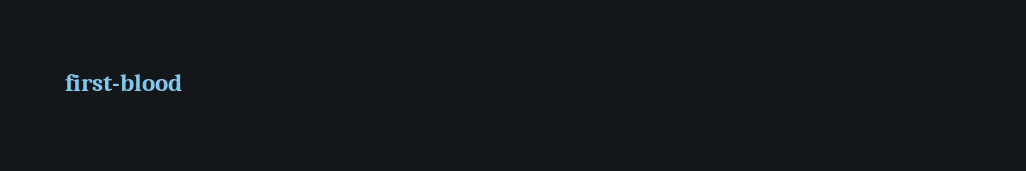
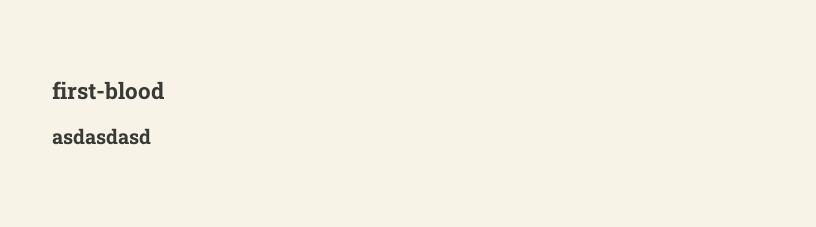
+ asdasdasd

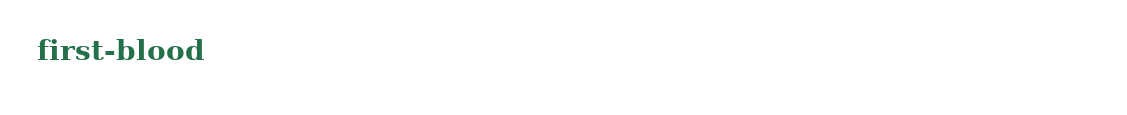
- asdasdasd

